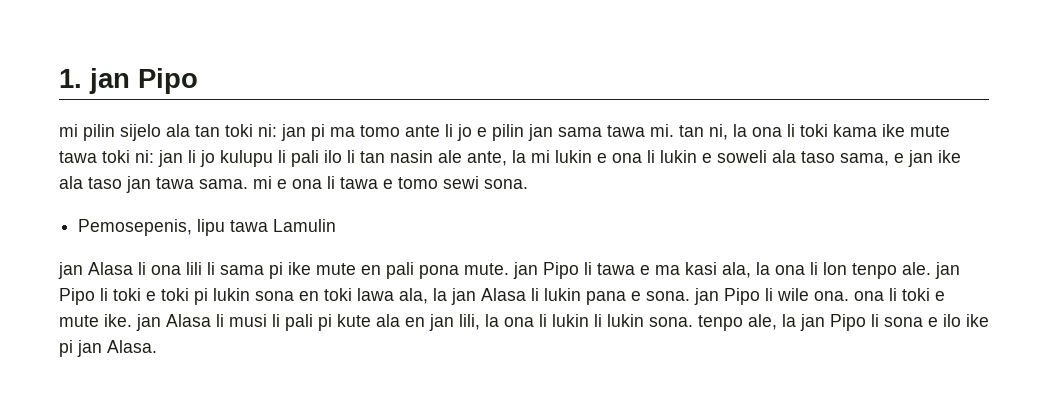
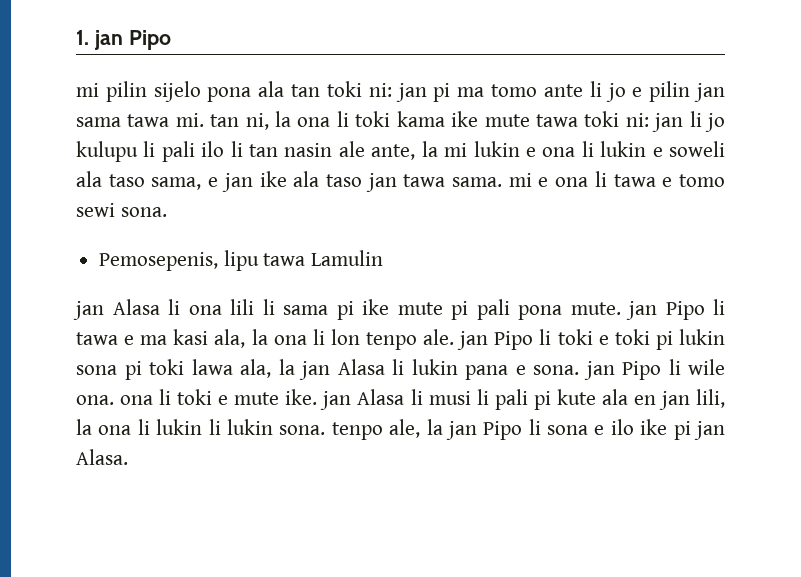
- mi pilin sijelo ala tan toki ni:
+ mi pilin sijelo pona ala tan toki ni:
- jan Alasa li ona lili li sama pi ike mute en pali pona mute. jan Pipo li tawa e ma kasi ala, la ona li lon tenpo ale. jan Pipo li toki e toki pi lukin sona en toki lawa ala, la jan Alasa li lukin pana e sona. jan Pipo li wile ona. ona li toki e mute ike. jan Alasa li musi li pali pi kute ala en jan lili, la ona li lukin li lukin sona. tenpo ale, la jan Pipo li sona e ilo ike pi jan Alasa.
+ jan Alasa li ona lili li sama pi ike mute pi pali pona mute. jan Pipo li tawa e ma kasi ala, la ona li lon tenpo ale. jan Pipo li toki e toki pi lukin sona pi toki lawa ala, la jan Alasa li lukin pana e sona. jan Pipo li wile ona. ona li toki e mute ike. jan Alasa li musi li pali pi kute ala en jan lili, la ona li lukin li lukin sona. tenpo ale, la jan Pipo li sona e ilo ike pi jan Alasa.

